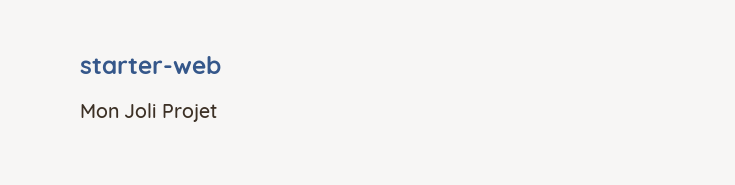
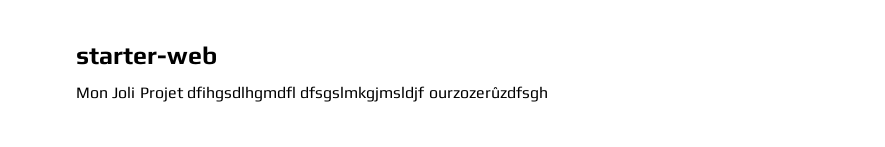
- Mon Joli Projet
+ Mon Joli Projet dfihgsdlhgmdfl dfsgslmkgjmsldjf ourzozerûzdfsgh

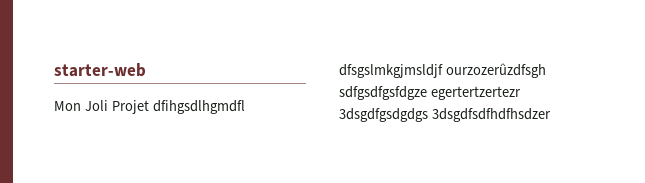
- Mon Joli Projet dfihgsdlhgmdfl dfsgslmkgjmsldjf ourzozerûzdfsgh
+ Mon Joli Projet dfihgsdlhgmdfl dfsgslmkgjmsldjf ourzozerûzdfsgh sdfgsdfgsfdgze egertertzertezr 3dsgdfgsdgdgs 3dsgdfsdfhdfhsdzer

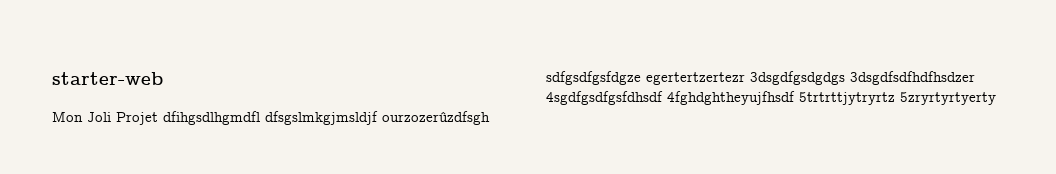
- Mon Joli Projet dfihgsdlhgmdfl dfsgslmkgjmsldjf ourzozerûzdfsgh sdfgsdfgsfdgze egertertzertezr 3dsgdfgsdgdgs 3dsgdfsdfhdfhsdzer
+ Mon Joli Projet dfihgsdlhgmdfl dfsgslmkgjmsldjf ourzozerûzdfsgh sdfgsdfgsfdgze egertertzertezr 3dsgdfgsdgdgs 3dsgdfsdfhdfhsdzer 4sgdfgsdfgsfdhsdf 4fghdghtheyujfhsdf 5trtrttjytryrtz 5zryrtyrtyerty

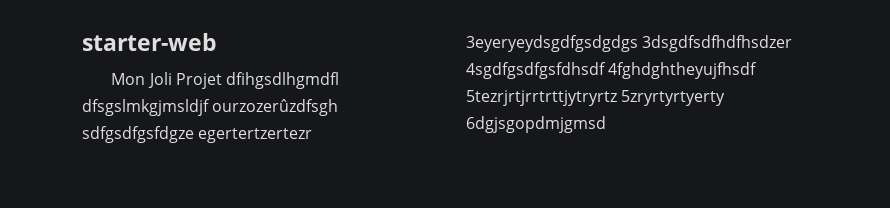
- Mon Joli Projet dfihgsdlhgmdfl dfsgslmkgjmsldjf ourzozerûzdfsgh sdfgsdfgsfdgze egertertzertezr 3dsgdfgsdgdgs 3dsgdfsdfhdfhsdzer 4sgdfgsdfgsfdhsdf 4fghdghtheyujfhsdf 5trtrttjytryrtz 5zryrtyrtyerty
+ Mon Joli Projet dfihgsdlhgmdfl dfsgslmkgjmsldjf ourzozerûzdfsgh sdfgsdfgsfdgze egertertzertezr 3eyeryeydsgdfgsdgdgs 3dsgdfsdfhdfhsdzer 4sgdfgsdfgsfdhsdf 4fghdghtheyujfhsdf 5tezrjrtjrrtrttjytryrtz 5zryrtyrtyerty 6dgjsgopdmjgmsd

